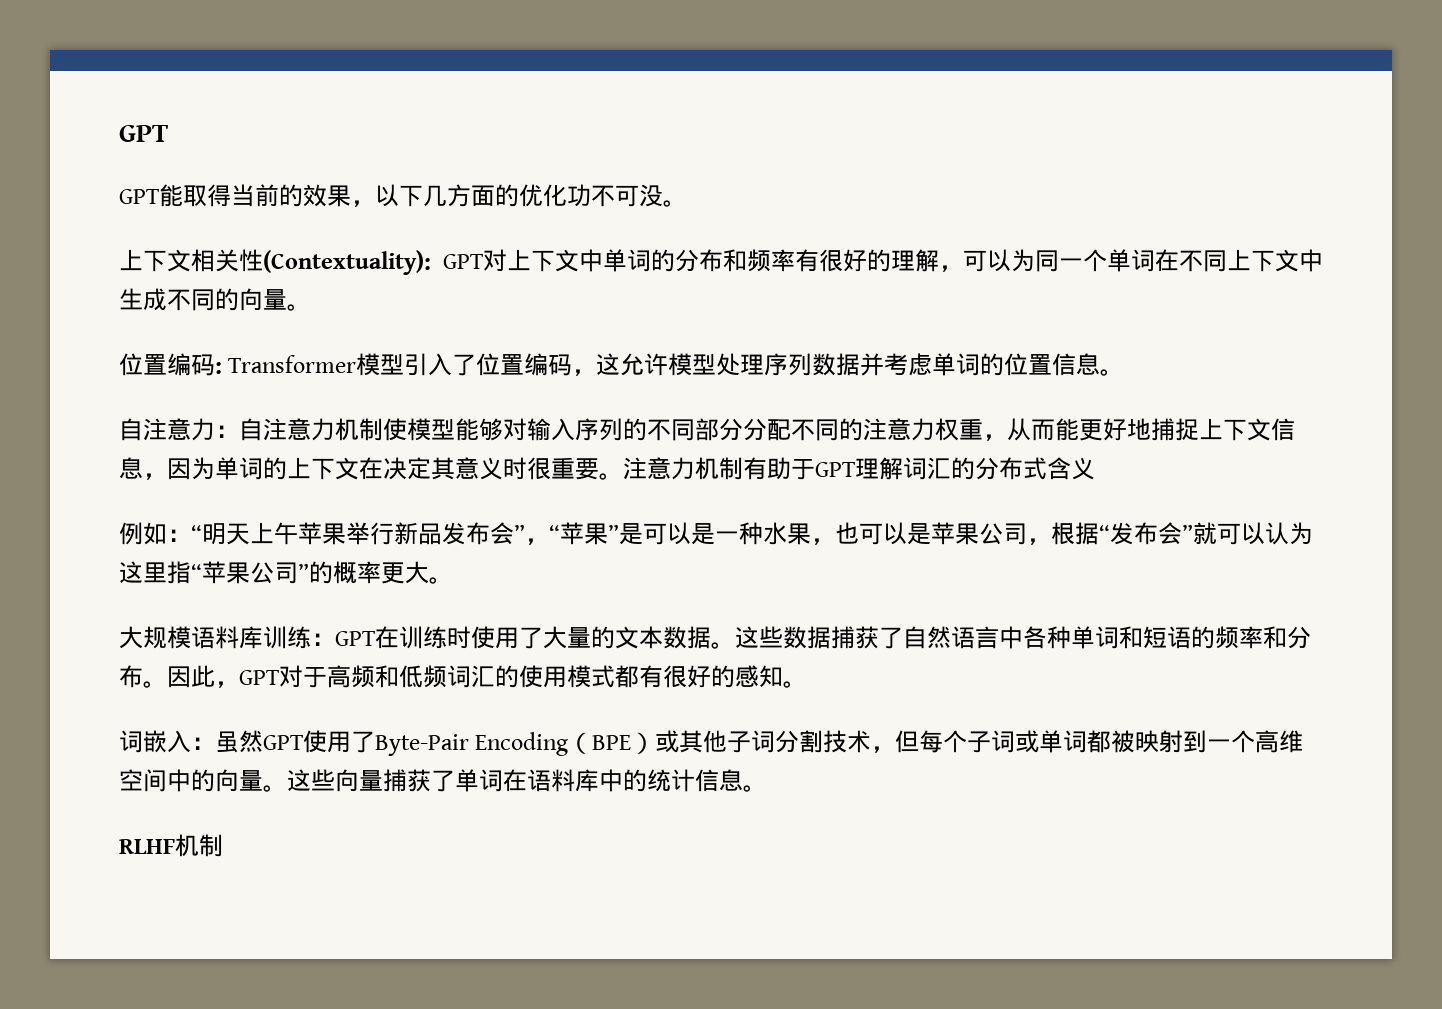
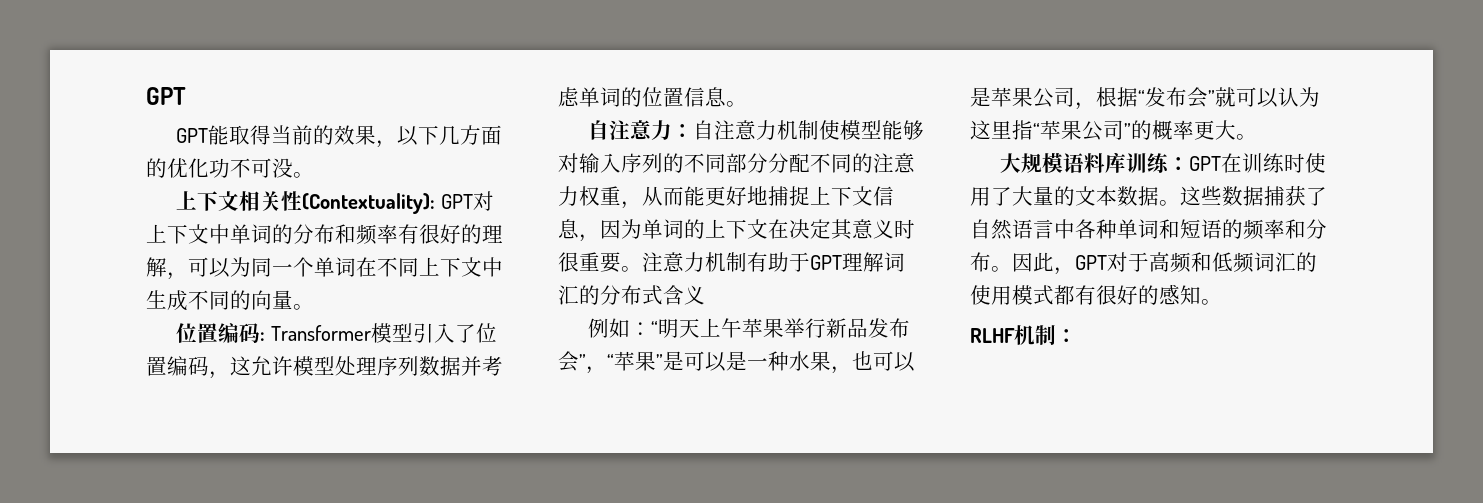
- 词嵌入：虽然GPT使用了Byte-Pair Encoding（BPE）或其他子词分割技术，但每个子词或单词都被映射到一个高维空间中的向量。这些向量捕获了单词在语料库中的统计信息。
- RLHF机制
+ RLHF机制：

